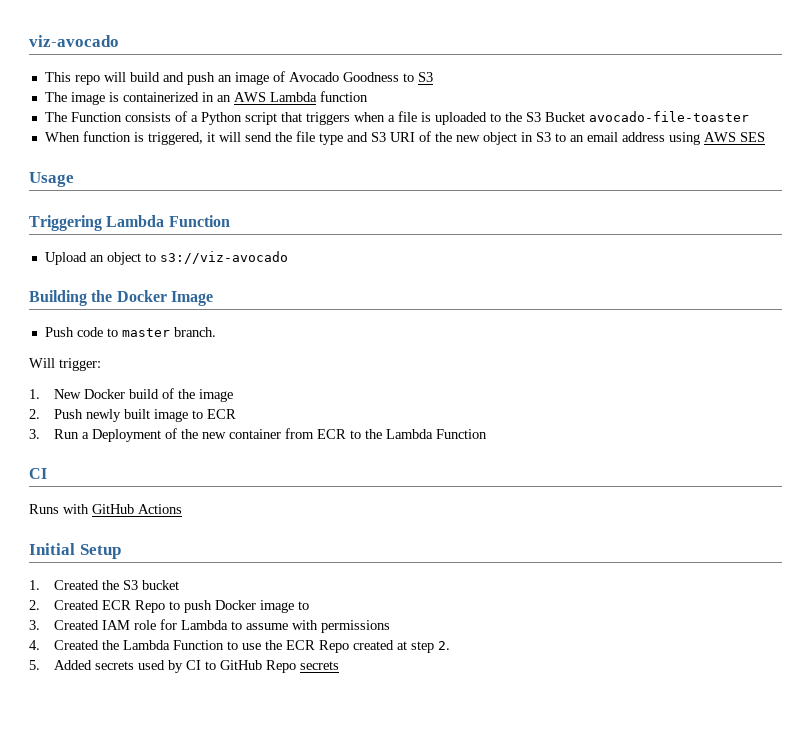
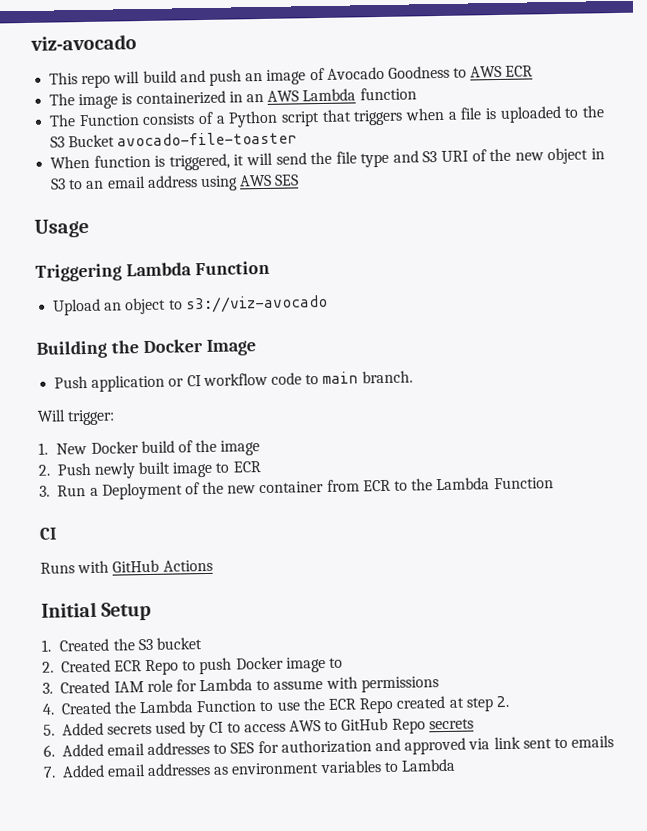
- This repo will build and push an image of Avocado Goodness to S3
+ This repo will build and push an image of Avocado Goodness to AWS ECR
- Push code to master branch.
+ Push application or CI workflow code to main branch.
- 5. Added secrets used by CI to GitHub Repo secrets
+ 5. Added secrets used by CI to access AWS to GitHub Repo secrets
+ 6. Added email addresses to SES for authorization and approved via link sent to emails
+ 7. Added email addresses as environment variables to Lambda

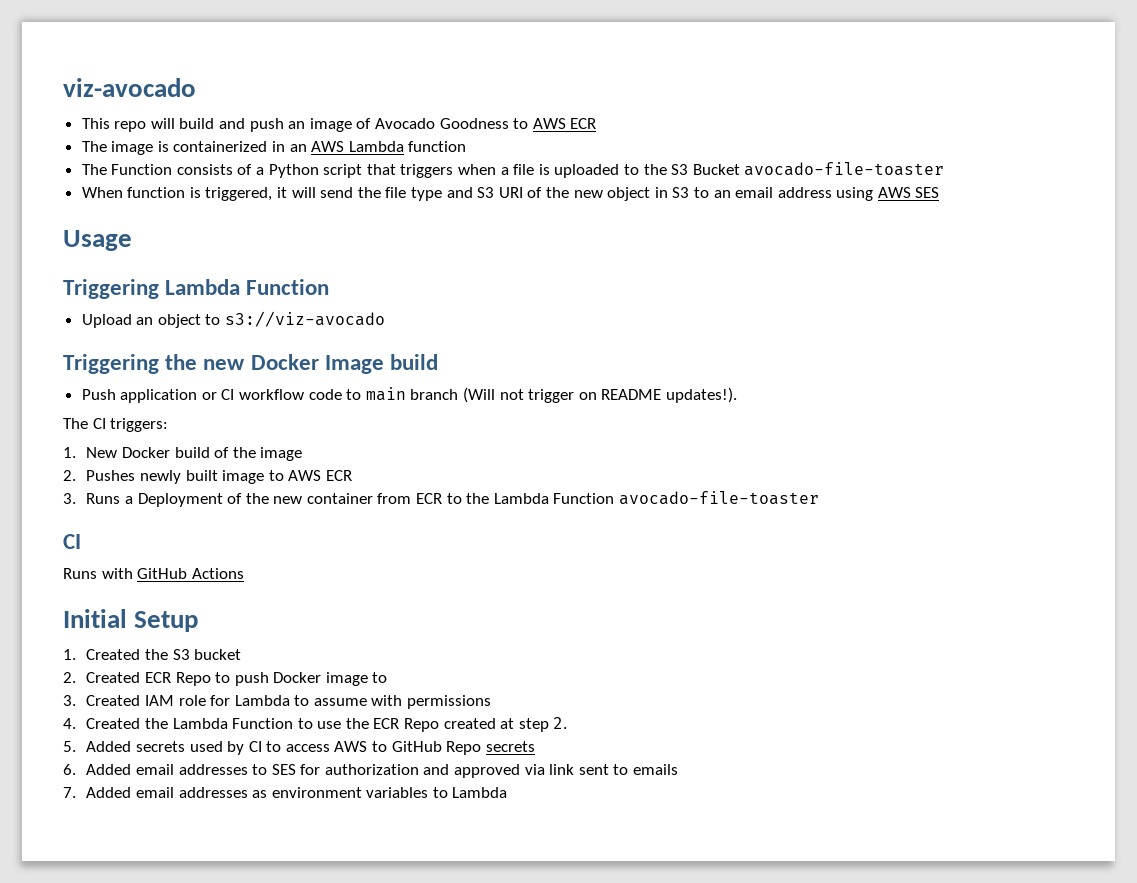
- Building the Docker Image
+ Triggering the new Docker Image build
- Push application or CI workflow code to main branch.
- Will trigger:
+ Push application or CI workflow code to main branch (Will not trigger on README updates!).
+ The CI triggers:
- 2. Push newly built image to ECR
+ 2. Pushes newly built image to AWS ECR
- 3. Run a Deployment of the new container from ECR to the Lambda Function
+ 3. Runs a Deployment of the new container from ECR to the Lambda Function avocado-file-toaster

